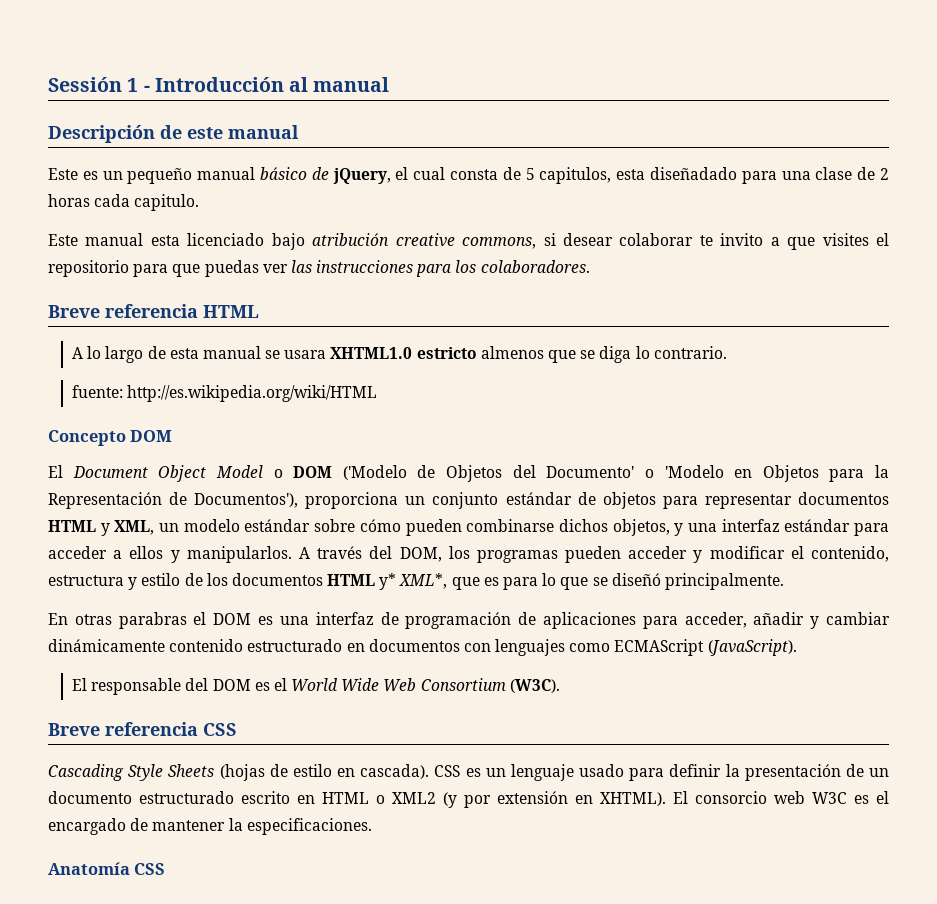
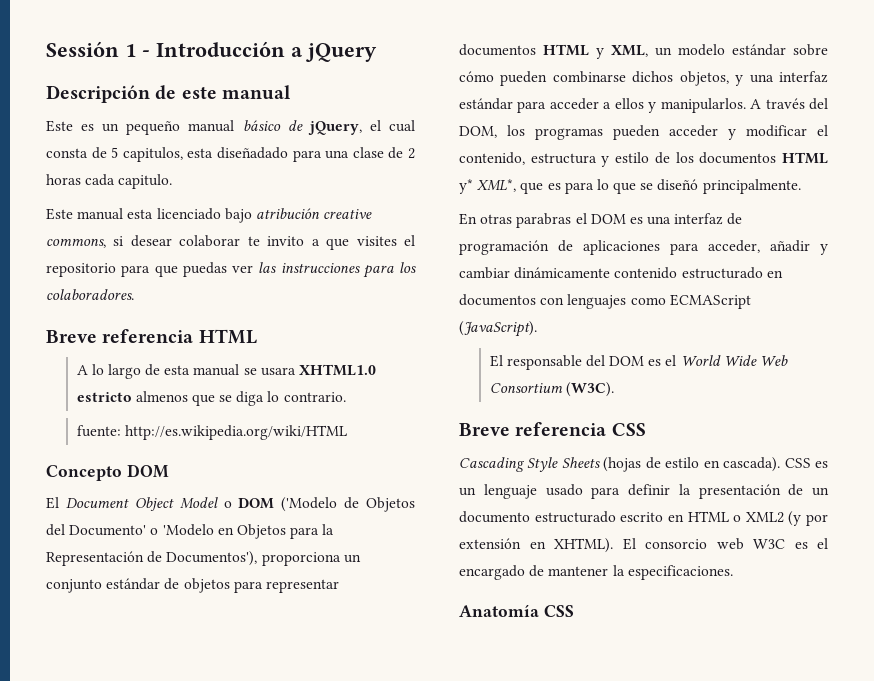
- Sessión 1 - Introducción al manual
+ Sessión 1 - Introducción a jQuery

